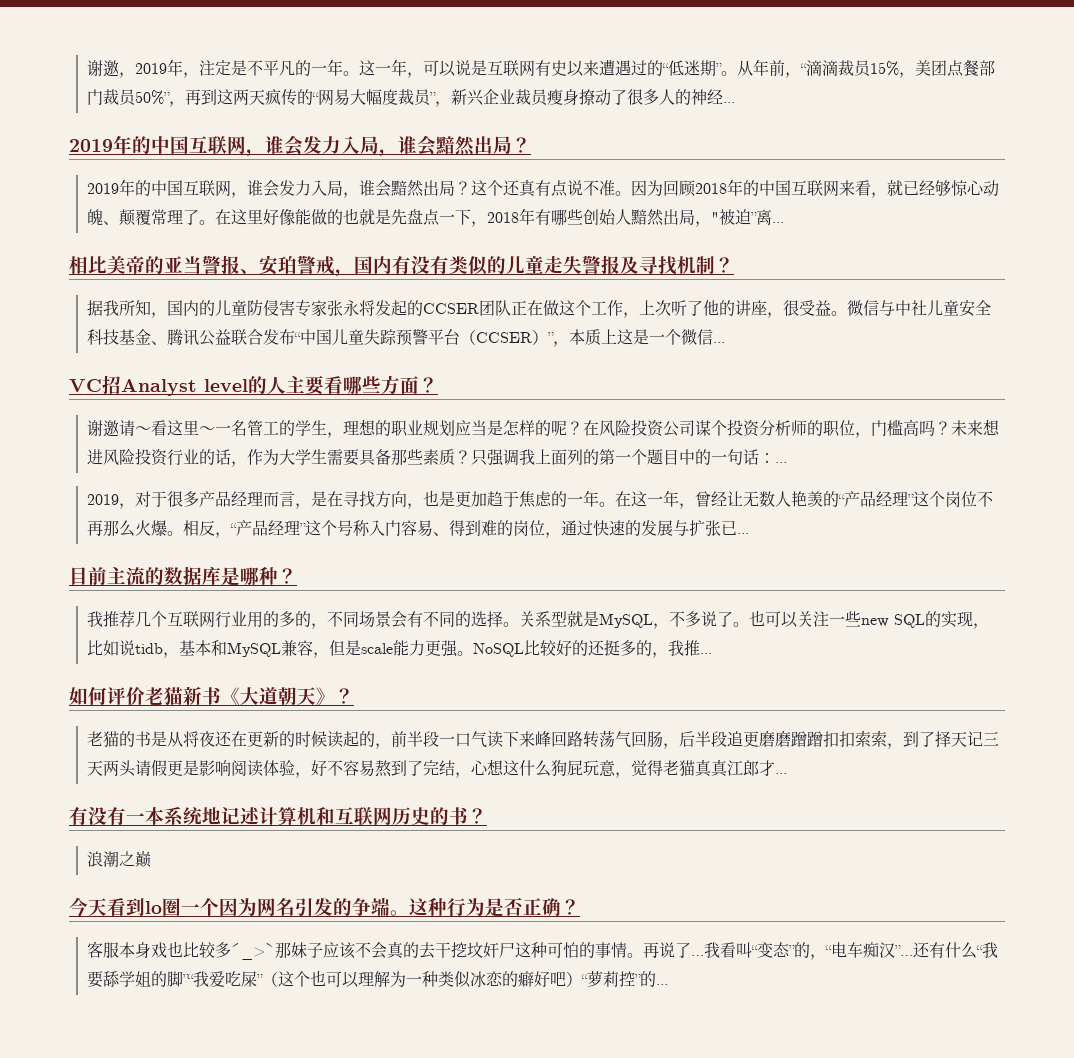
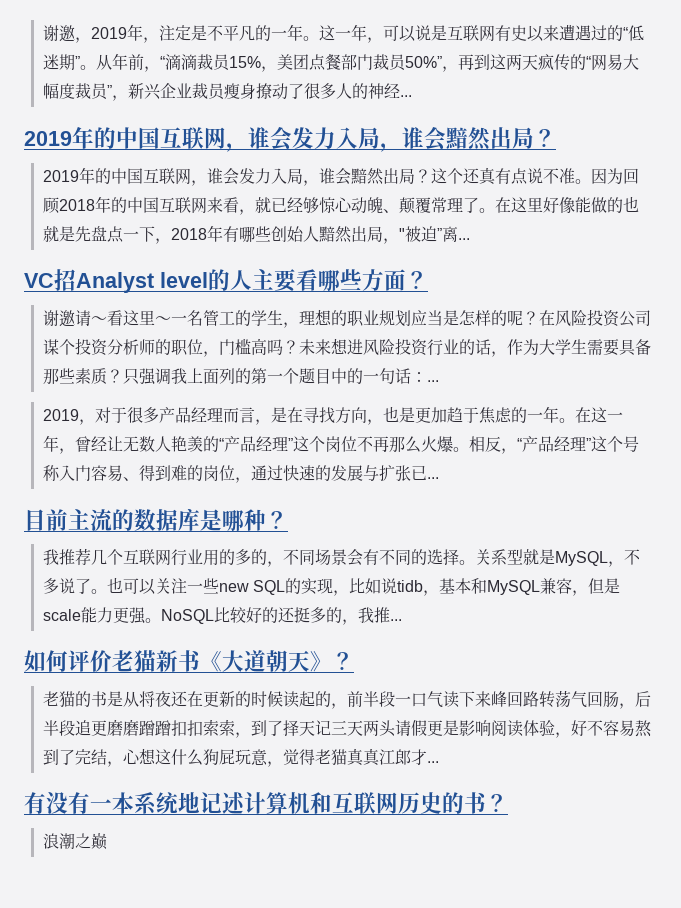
- 相比美帝的亚当警报、安珀警戒，国内有没有类似的儿童走失警报及寻找机制？
- 据我所知，国内的儿童防侵害专家张永将发起的CCSER团队正在做这个工作，上次听了他的讲座，很受益。微信与中社儿童安全科技基金、腾讯公益联合发布“中国儿童失踪预警平台（CCSER）”，本质上这是一个微信...
- 今天看到lo圈一个因为网名引发的争端。这种行为是否正确？
- 客服本身戏也比较多ˊ_>ˋ那妹子应该不会真的去干挖坟奸尸这种可怕的事情。再说了…我看叫“变态”的，“电车痴汉”…还有什么“我要舔学姐的脚”“我爱吃屎”（这个也可以理解为一种类似冰恋的癖好吧）“萝莉控”的...

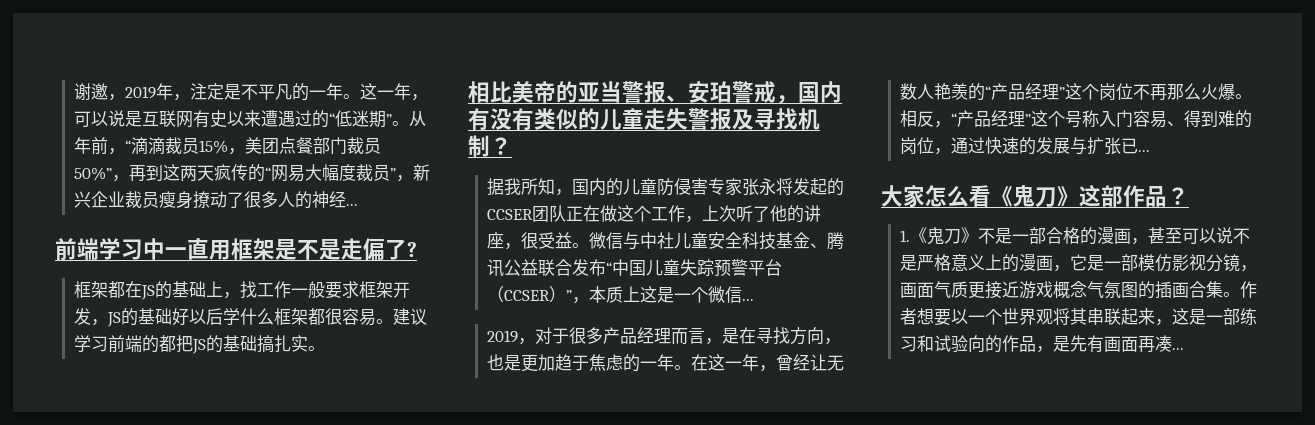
  从年前，“滴滴裁员15%，美团点餐部门裁员50%”，再到这两天疯传的“网易大幅度裁员”，新兴企业裁员瘦身撩动了很多人的神经...
- 2019年的中国互联网，谁会发力入局，谁会黯然出局？
- 2019年的中国互联网，谁会发力入局，谁会黯然出局？这个还真有点说不准。因为回顾2018年的中国互联网来看，就已经够惊心动魄、颠覆常理了。在这里好像能做的也就是先盘点一下，2018年有哪些创始人黯然出局，"被迫”离...
- VC招Analyst level的人主要看哪些方面？
- 谢邀请～看这里～一名管工的学生，理想的职业规划应当是怎样的呢？在风险投资公司谋个投资分析师的职位，门槛高吗？未来想进风险投资行业的话，作为大学生需要具备那些素质？只强调我上面列的第一个题目中的一句话：...
+ 前端学习中一直用框架是不是走偏了?
+ 框架都在JS的基础上，找工作一般要求框架开发，JS的基础好以后学什么框架都很容易。建议学习前端的都把JS的基础搞扎实。
+ 相比美帝的亚当警报、安珀警戒，国内有没有类似的儿童走失警报及寻找机制？
+ 据我所知，国内的儿童防侵害专家张永将发起的CCSER团队正在做这个工作，上次听了他的讲座，很受益。微信与中社儿童安全科技基金、腾讯公益联合发布“中国儿童失踪预警平台（CCSER）”，本质上这是一个微信...
- 目前主流的数据库是哪种？
- 我推荐几个互联网行业用的多的，不同场景会有不同的选择。关系型就是MySQL，不多说了。也可以关注一些new SQL的实现，比如说tidb，基本和MySQL兼容，但是scale能力更强。NoSQL比较好的还挺多的，我推...
- 如何评价老猫新书《大道朝天》？
- 老猫的书是从将夜还在更新的时候读起的，前半段一口气读下来峰回路转荡气回肠，后半段追更磨磨蹭蹭扣扣索索，到了择天记三天两头请假更是影响阅读体验，好不容易熬到了完结，心想这什么狗屁玩意，觉得老猫真真江郎才...
- 有没有一本系统地记述计算机和互联网历史的书？
- 浪潮之巅
+ 大家怎么看《鬼刀》这部作品？
+ 1.《鬼刀》不是一部合格的漫画，甚至可以说不是严格意义上的漫画，它是一部模仿影视分镜，画面气质更接近游戏概念气氛图的插画合集。作者想要以一个世界观将其串联起来，这是一部练习和试验向的作品，是先有画面再凑...

